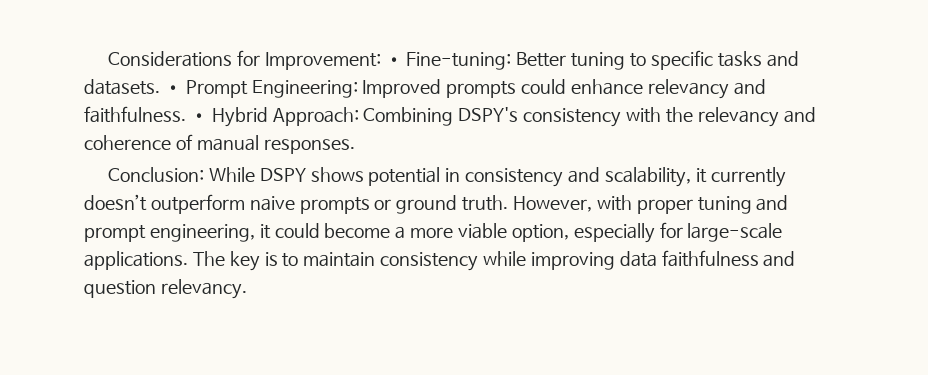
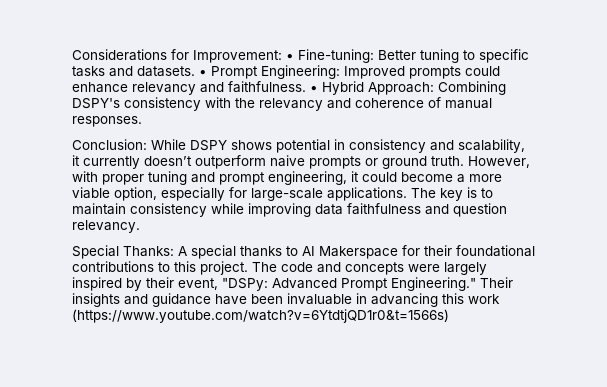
+ Special Thanks: A special thanks to AI Makerspace for their foundational contributions to this project. The code and concepts were largely inspired by their event, "DSPy: Advanced Prompt Engineering." Their insights and guidance have been invaluable in advancing this work (https://www.youtube.com/watch?v=6YtdtjQD1r0&t=1566s)

